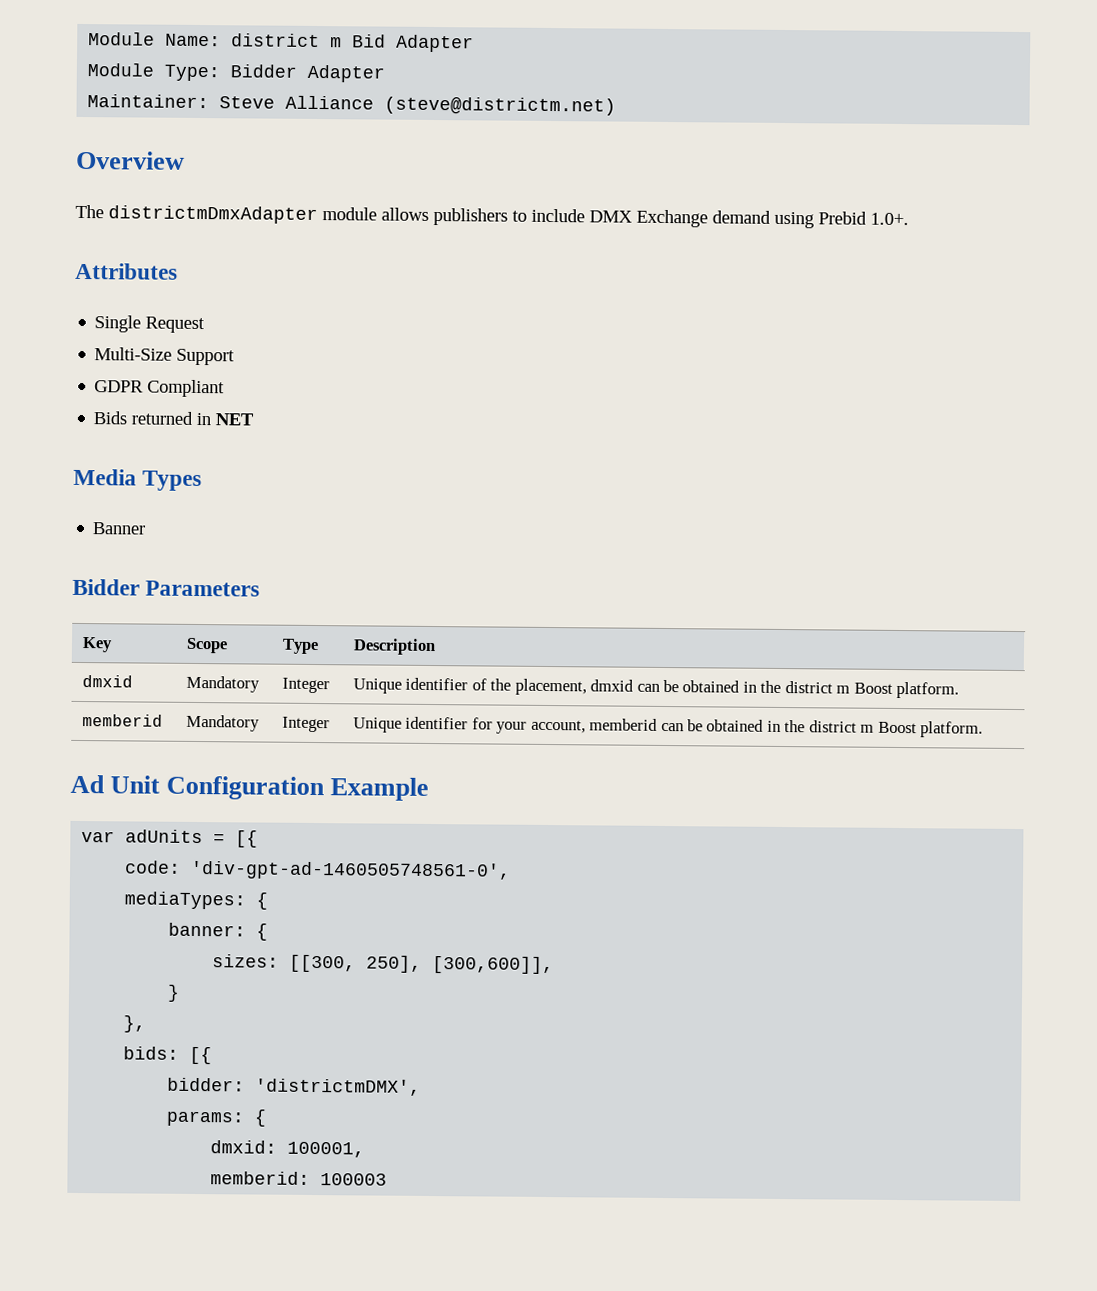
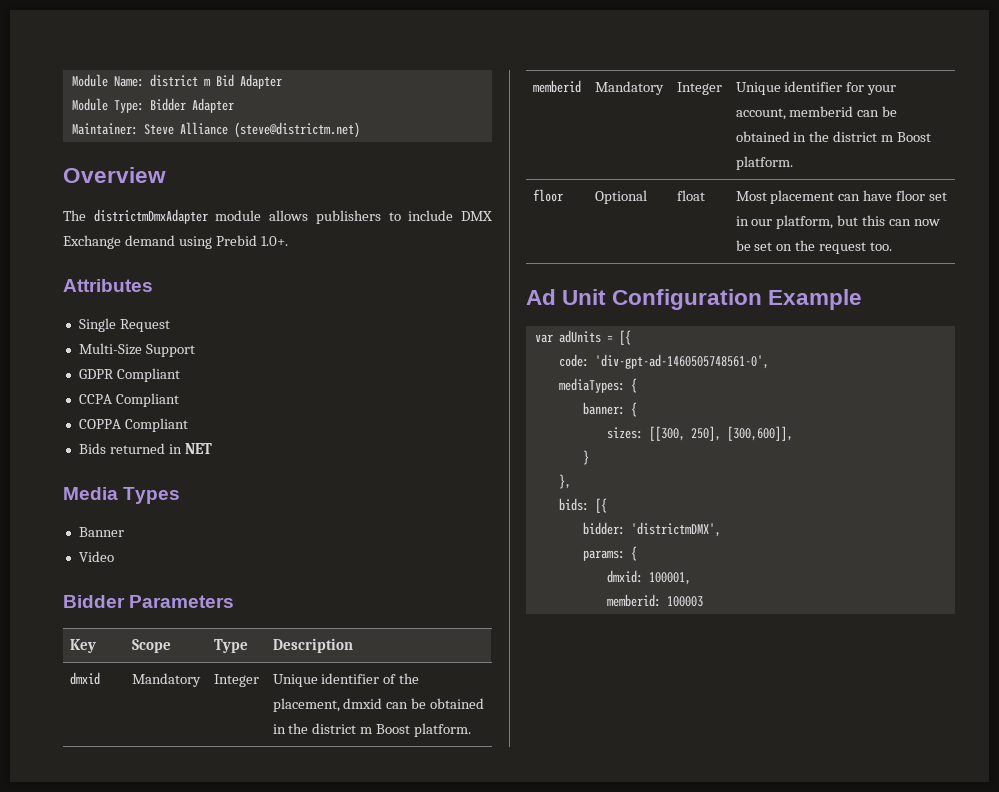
+ CCPA Compliant
+ COPPA Compliant
+ Video
+ floor | Optional | float | Most placement can have floor set in our platform, but this can now be set on the request too.

